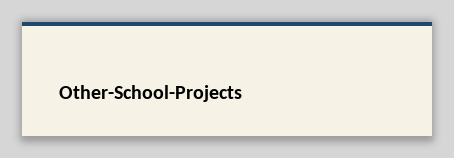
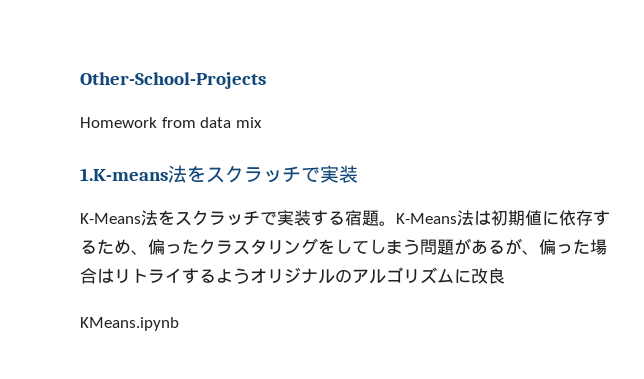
+ Homework from data mix
+ 1.K-means法をスクラッチで実装
+ K-Means法をスクラッチで実装する宿題。K-Means法は初期値に依存するため、偏ったクラスタリングをしてしまう問題があるが、偏った場合はリトライするようオリジナルのアルゴリズムに改良
+ KMeans.ipynb

